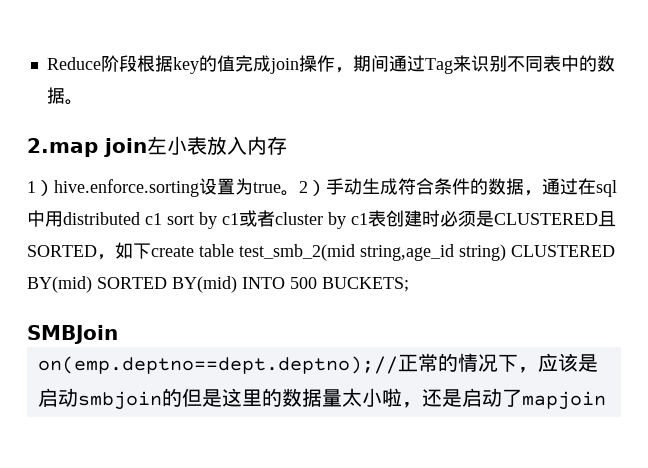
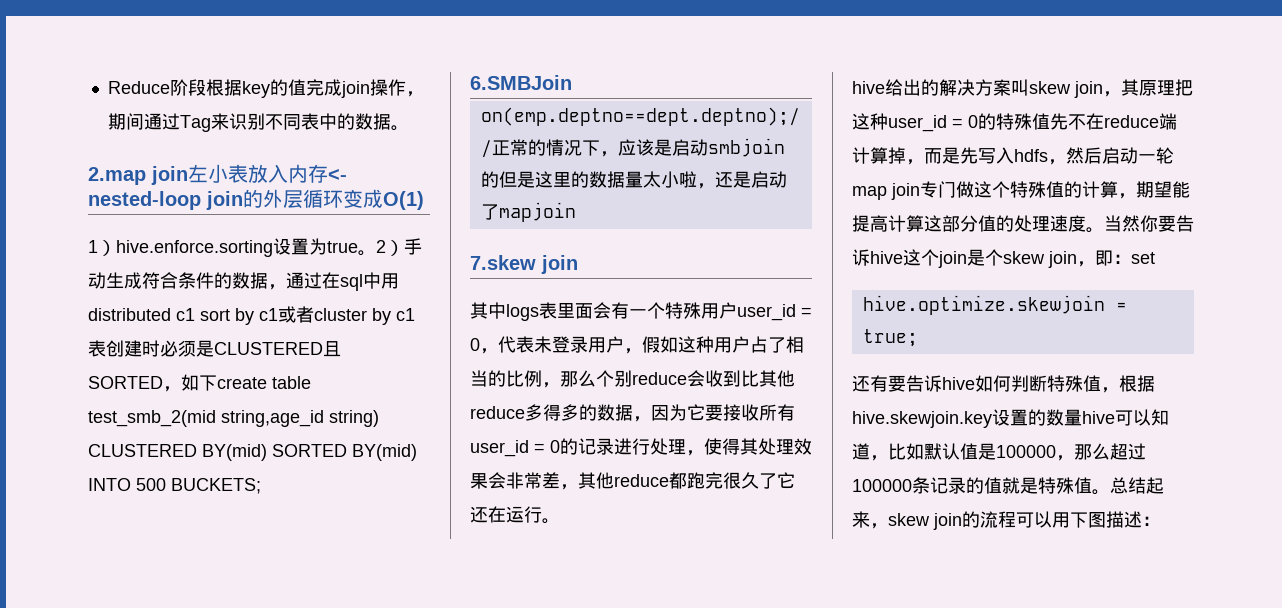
- 2.map join左小表放入内存
+ 2.map join左小表放入内存<- nested-loop join的外层循环变成O(1)
- SMBJoin
+ 6.SMBJoin
+ 7.skew join
+ 其中logs表里面会有一个特殊用户user_id = 0，代表未登录用户，假如这种用户占了相当的比例，那么个别reduce会收到比其他reduce多得多的数据，因为它要接收所有user_id = 0的记录进行处理，使得其处理效果会非常差，其他reduce都跑完很久了它还在运行。
+ hive给出的解决方案叫skew join，其原理把这种user_id = 0的特殊值先不在reduce端计算掉，而是先写入hdfs，然后启动一轮map join专门做这个特殊值的计算，期望能提高计算这部分值的处理速度。当然你要告诉hive这个join是个skew join，即：set
+ hive.optimize.skewjoin = true;
+ 还有要告诉hive如何判断特殊值，根据hive.skewjoin.key设置的数量hive可以知道，比如默认值是100000，那么超过100000条记录的值就是特殊值。总结起来，skew join的流程可以用下图描述：

